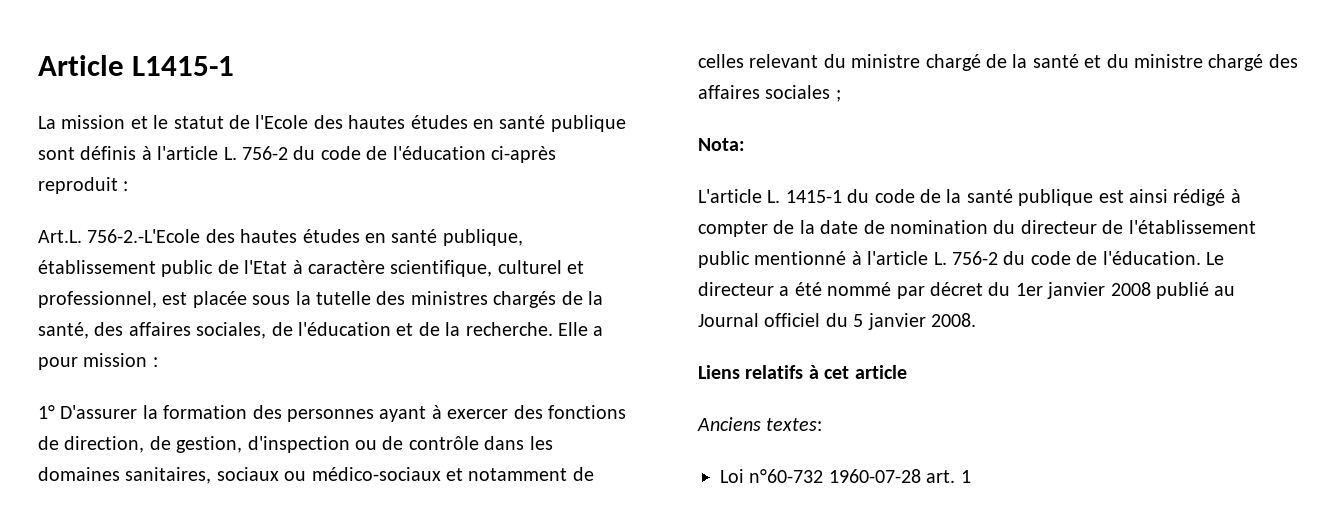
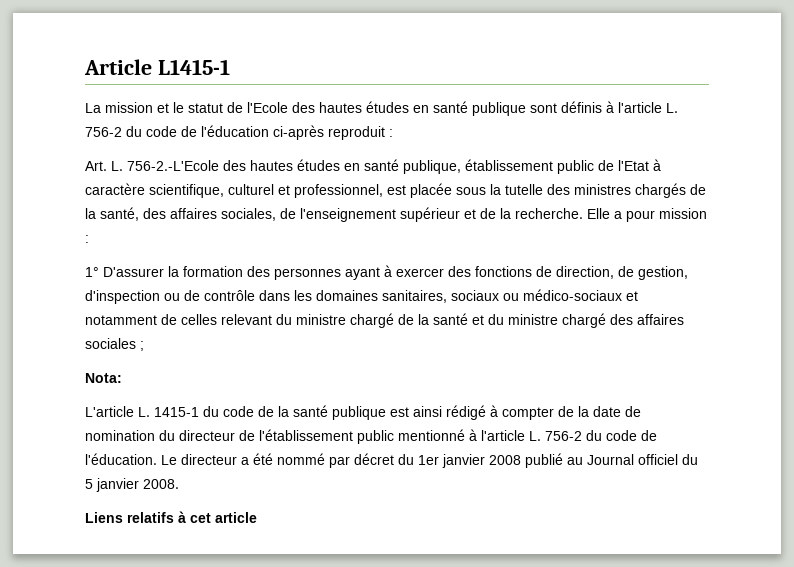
- Art.L. 756-2.-L'Ecole des hautes études en santé publique, établissement public de l'Etat à caractère scientifique, culturel et professionnel, est placée sous la tutelle des ministres chargés de la santé, des affaires sociales, de l'éducation et de la recherche.
+ Art. L. 756-2.-L'Ecole des hautes études en santé publique, établissement public de l'Etat à caractère scientifique, culturel et professionnel, est placée sous la tutelle des ministres chargés de la santé, des affaires sociales, de l'enseignement supérieur et de la recherche.
- Anciens textes:
- Loi n°60-732 1960-07-28 art. 1

